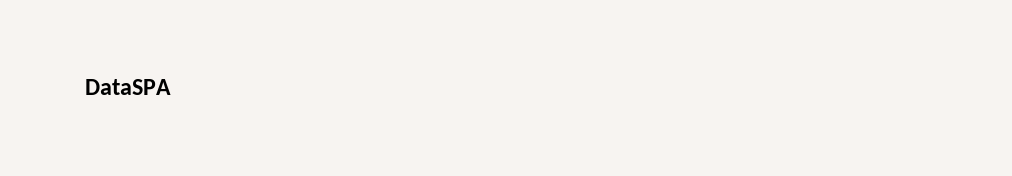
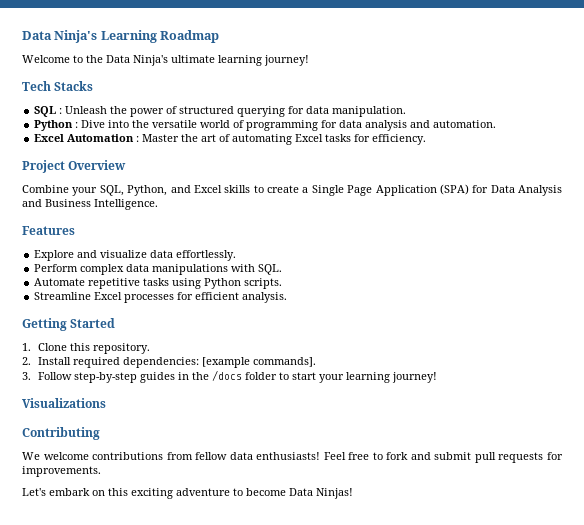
- DataSPA
+ Data Ninja's Learning Roadmap
+ Welcome to the Data Ninja's ultimate learning journey!
+ Tech Stacks
+ SQL : Unleash the power of structured querying for data manipulation.
+ Python : Dive into the versatile world of programming for data analysis and automation.
+ Excel Automation : Master the art of automating Excel tasks for efficiency.
+ Project Overview
+ Combine your SQL, Python, and Excel skills to create a Single Page Application (SPA) for Data Analysis and Business Intelligence.
+ Features
+ Explore and visualize data effortlessly.
+ Perform complex data manipulations with SQL.
+ Automate repetitive tasks using Python scripts.
+ Streamline Excel processes for efficient analysis.
+ Getting Started
+ 1. Clone this repository.
+ 2. Install required dependencies: [example commands].
+ 3. Follow step-by-step guides in the /docs folder to start your learning journey!
+ Visualizations
+ Contributing
+ We welcome contributions from fellow data enthusiasts! Feel free to fork and submit pull requests for improvements.
+ Let's embark on this exciting adventure to become Data Ninjas!

